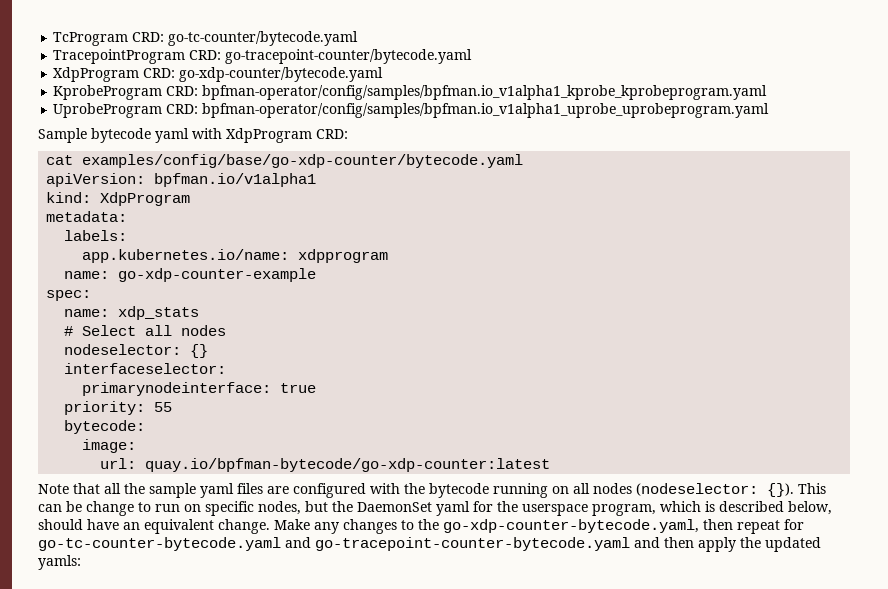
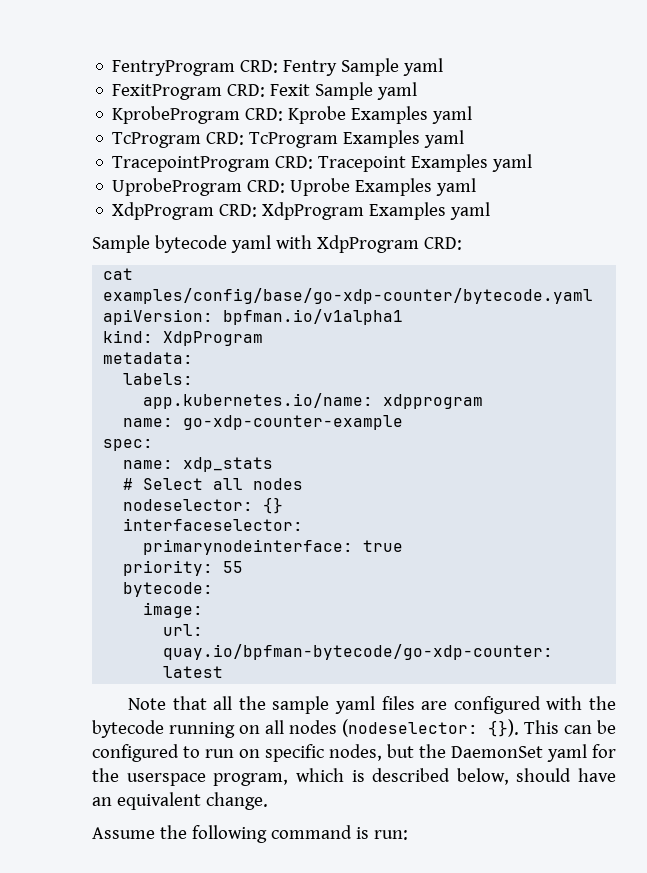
- TcProgram CRD: go-tc-counter/bytecode.yaml
- TracepointProgram CRD: go-tracepoint-counter/bytecode.yaml
- XdpProgram CRD: go-xdp-counter/bytecode.yaml
- KprobeProgram CRD: bpfman-operator/config/samples/bpfman.io_v1alpha1_kprobe_kprobeprogram.yaml
- UprobeProgram CRD: bpfman-operator/config/samples/bpfman.io_v1alpha1_uprobe_uprobeprogram.yaml
+ FentryProgram CRD: Fentry Sample yaml
+ FexitProgram CRD: Fexit Sample yaml
+ KprobeProgram CRD: Kprobe Examples yaml
+ TcProgram CRD: TcProgram Examples yaml
+ TracepointProgram CRD: Tracepoint Examples yaml
+ UprobeProgram CRD: Uprobe Examples yaml
+ XdpProgram CRD: XdpProgram Examples yaml
- This can be change to run on specific nodes, but the DaemonSet yaml for the userspace program, which is described below, should have an equivalent change. Make any changes to the go-xdp-counter-bytecode.yaml, then repeat for go-tc-counter-bytecode.yaml and go-tracepoint-counter-bytecode.yaml and then apply the updated yamls:
+ This can be configured to run on specific nodes, but the DaemonSet yaml for the userspace program, which is described below, should have an equivalent change.
+ Assume the following command is run:

